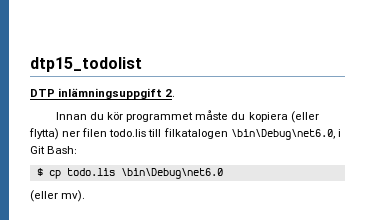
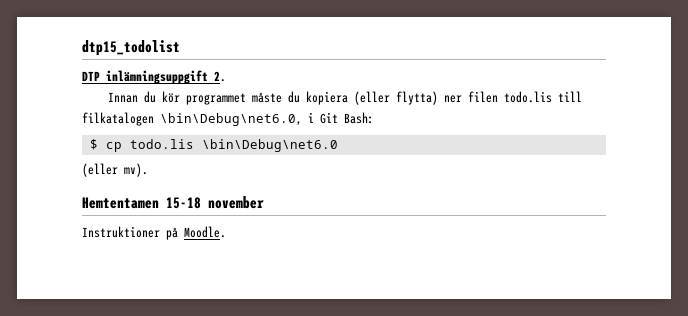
+ Hemtentamen 15-18 november
+ Instruktioner på Moodle.

